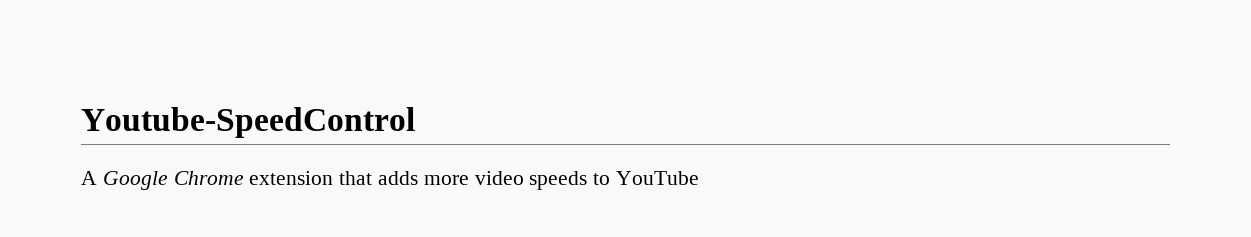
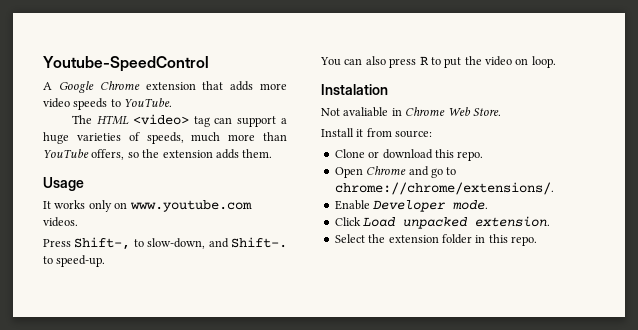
- A Google Chrome extension that adds more video speeds to YouTube
+ A Google Chrome extension that adds more video speeds to YouTube.
+ The HTML <video> tag can support a huge varieties of speeds, much more than YouTube offers, so the extension adds them.
+ Usage
+ It works only on www.youtube.com videos.
+ Press Shift-, to slow-down, and Shift-. to speed-up.
+ You can also press R to put the video on loop.
+ Instalation
+ Not avaliable in Chrome Web Store.
+ Install it from source:
+ Clone or download this repo.
+ Open Chrome and go to chrome://chrome/extensions/.
+ Enable Developer mode.
+ Click Load unpacked extension.
+ Select the extension folder in this repo.

